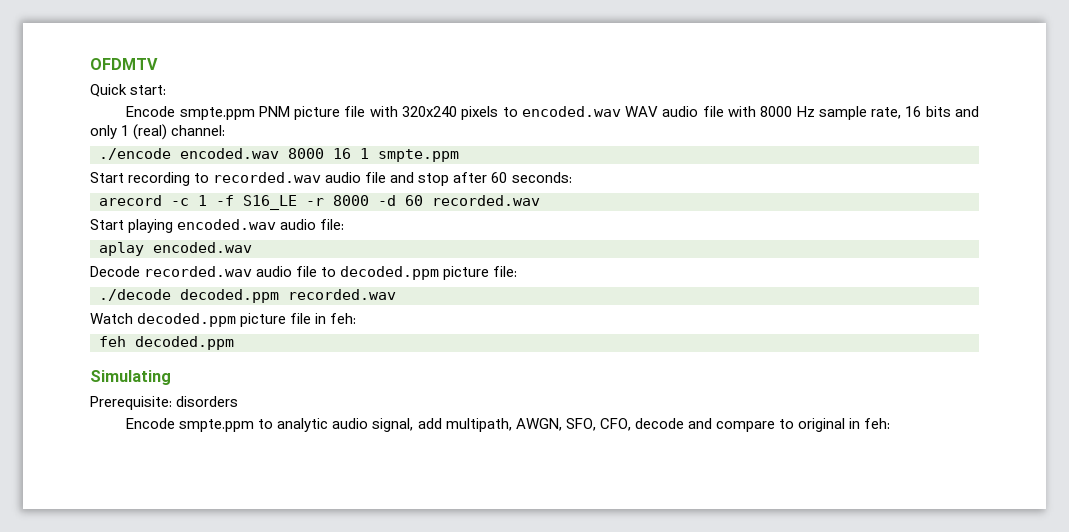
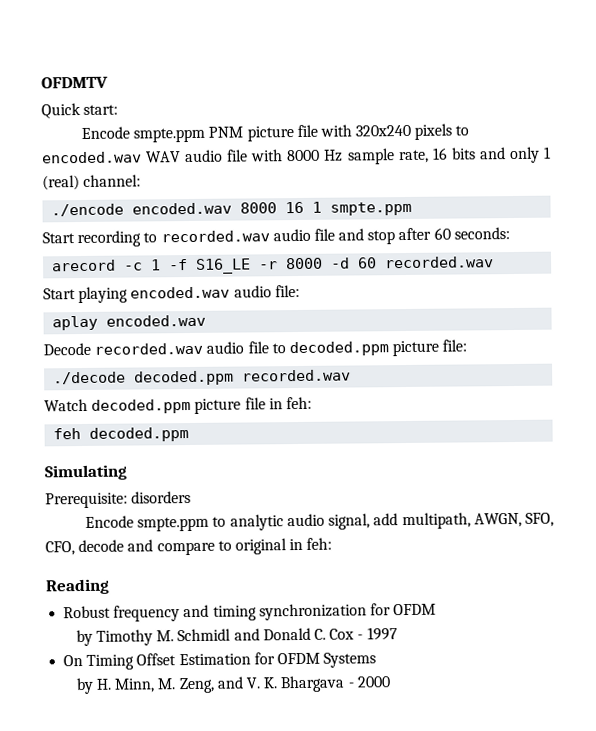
+ Reading
+ Robust frequency and timing synchronization for OFDM
+ by Timothy M. Schmidl and Donald C. Cox - 1997
+ On Timing Offset Estimation for OFDM Systems
+ by H. Minn, M. Zeng, and V. K. Bhargava - 2000

